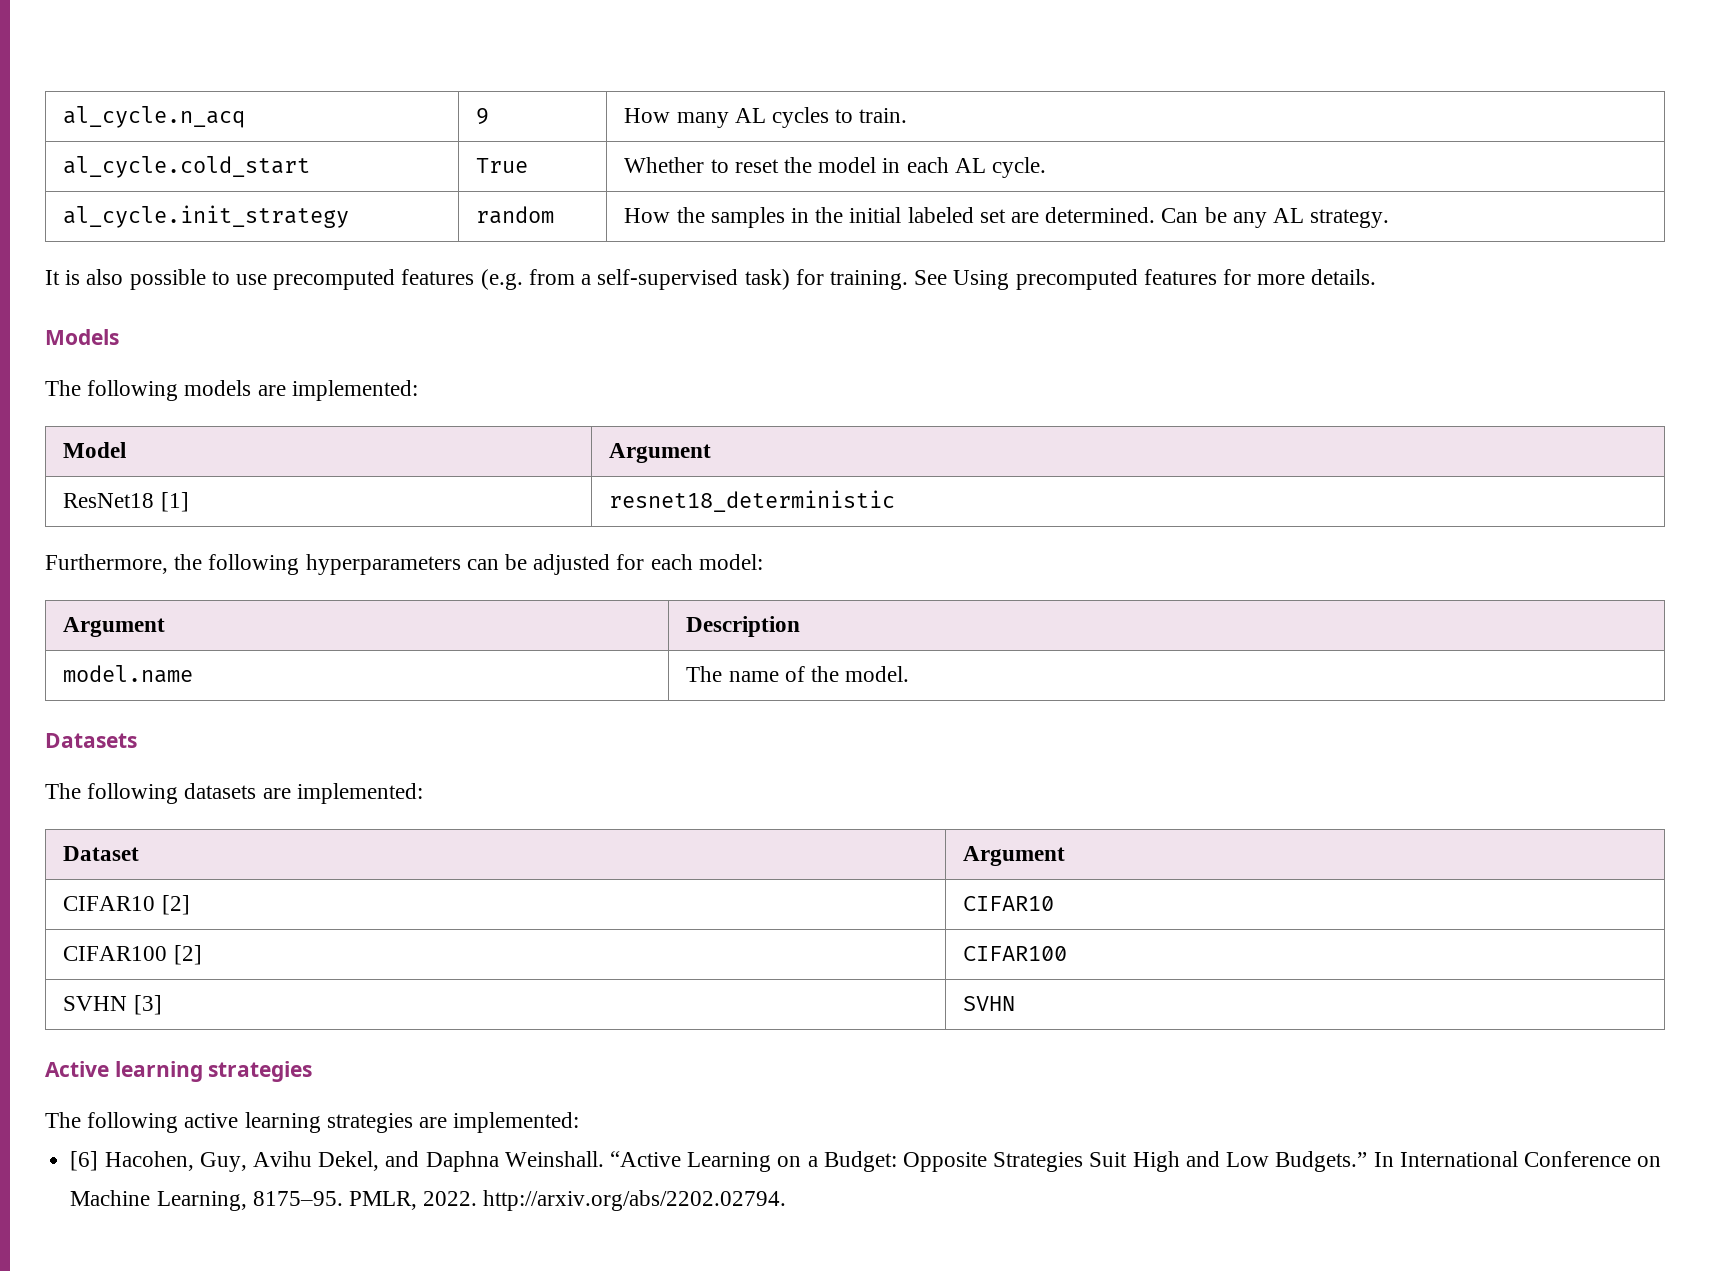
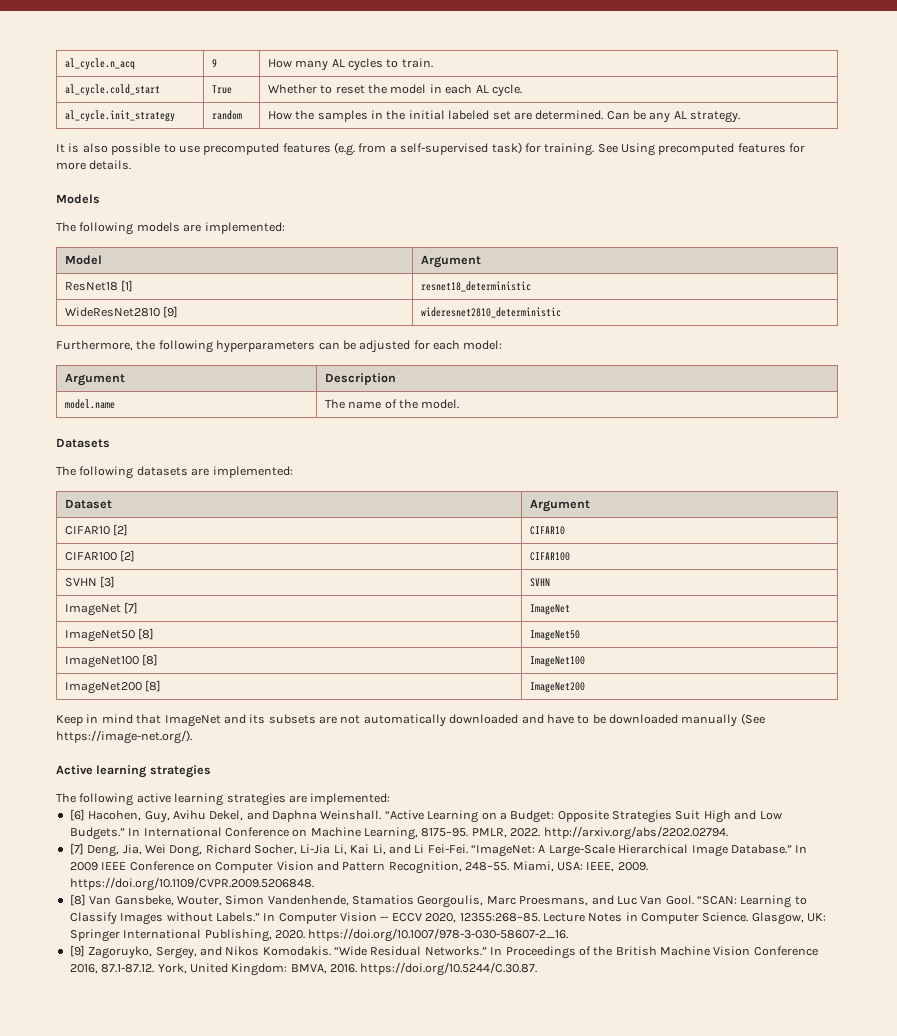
+ WideResNet2810 [9] | wideresnet2810_deterministic
+ ImageNet [7] | ImageNet
+ ImageNet50 [8] | ImageNet50
+ ImageNet100 [8] | ImageNet100
+ ImageNet200 [8] | ImageNet200
+ Keep in mind that ImageNet and its subsets are not automatically downloaded and have to be downloaded manually (See https://image-net.org/).
+ [7] Deng, Jia, Wei Dong, Richard Socher, Li-Jia Li, Kai Li, and Li Fei-Fei. “ImageNet: A Large-Scale Hierarchical Image Database.” In 2009 IEEE Conference on Computer Vision and Pattern Recognition, 248–55. Miami, USA: IEEE, 2009. https://doi.org/10.1109/CVPR.2009.5206848.
+ [8] Van Gansbeke, Wouter, Simon Vandenhende, Stamatios Georgoulis, Marc Proesmans, and Luc Van Gool. “SCAN: Learning to Classify Images without Labels.” In Computer Vision -- ECCV 2020, 12355:268–85. Lecture Notes in Computer Science. Glasgow, UK: Springer International Publishing, 2020. https://doi.org/10.1007/978-3-030-58607-2_16.
+ [9] Zagoruyko, Sergey, and Nikos Komodakis. “Wide Residual Networks.” In Proceedings of the British Machine Vision Conference 2016, 87.1-87.12. York, United Kingdom: BMVA, 2016. https://doi.org/10.5244/C.30.87.

